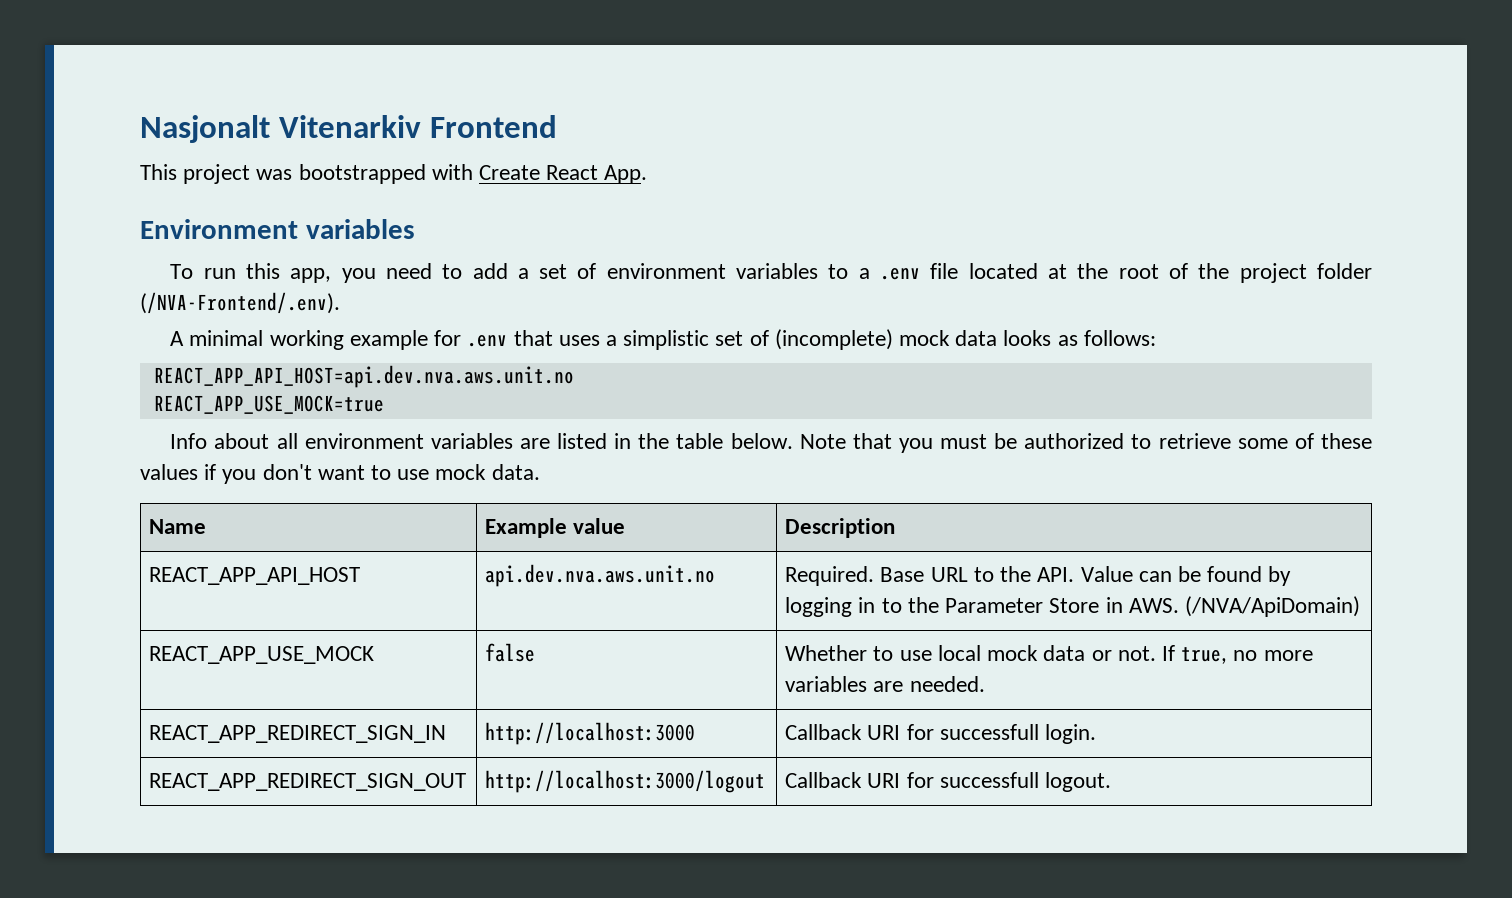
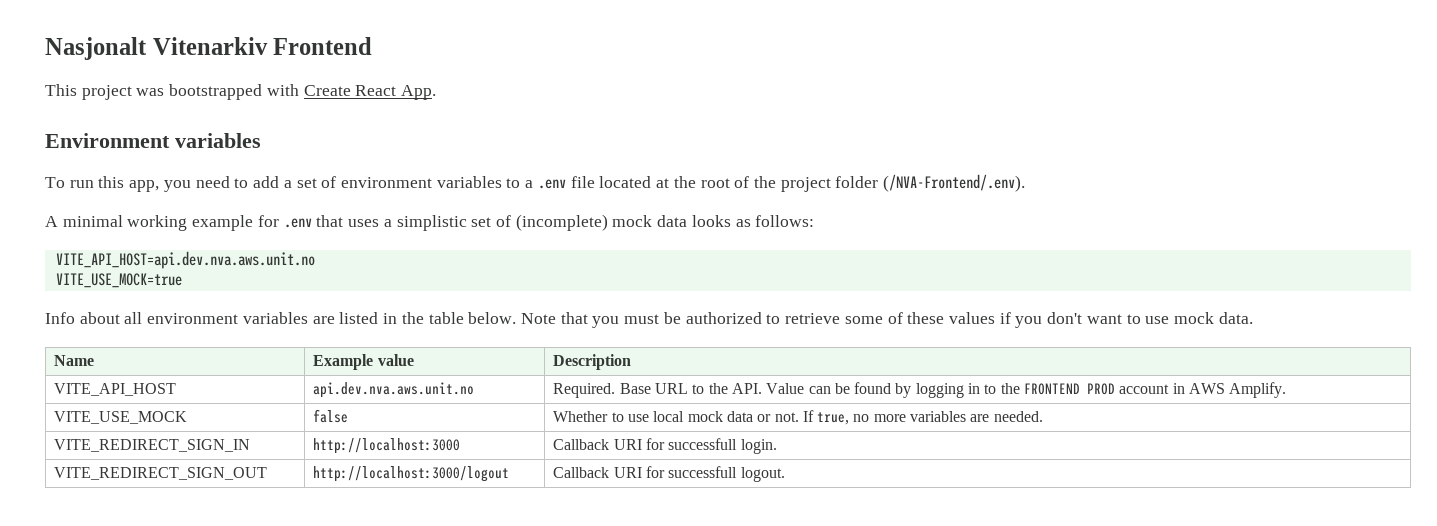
- REACT_APP_API_HOST=api.dev.nva.aws.unit.no
- REACT_APP_USE_MOCK=true
+ VITE_API_HOST=api.dev.nva.aws.unit.no
+ VITE_USE_MOCK=true
- REACT_APP_API_HOST | api.dev.nva.aws.unit.no | Required. Base URL to the API. Value can be found by logging in to the Parameter Store in AWS. (/NVA/ApiDomain)
- REACT_APP_USE_MOCK | false | Whether to use local mock data or not. If true, no more variables are needed.
+ VITE_API_HOST | api.dev.nva.aws.unit.no | Required. Base URL to the API. Value can be found by logging in to the FRONTEND PROD account in AWS Amplify.
+ VITE_USE_MOCK | false | Whether to use local mock data or not. If true, no more variables are needed.
- REACT_APP_REDIRECT_SIGN_IN | http://localhost:3000 | Callback URI for successfull login.
+ VITE_REDIRECT_SIGN_IN | http://localhost:3000 | Callback URI for successfull login.
- REACT_APP_REDIRECT_SIGN_OUT | http://localhost:3000/logout | Callback URI for successfull logout.
+ VITE_REDIRECT_SIGN_OUT | http://localhost:3000/logout | Callback URI for successfull logout.

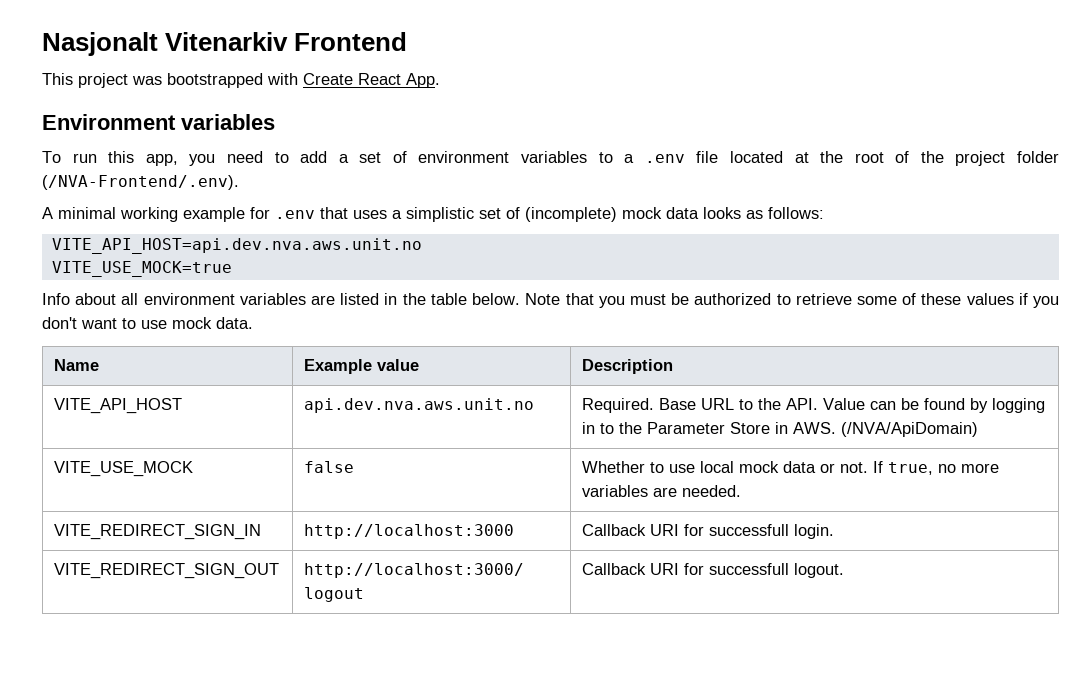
- VITE_API_HOST | api.dev.nva.aws.unit.no | Required. Base URL to the API. Value can be found by logging in to the FRONTEND PROD account in AWS Amplify.
+ VITE_API_HOST | api.dev.nva.aws.unit.no | Required. Base URL to the API. Value can be found by logging in to the Parameter Store in AWS. (/NVA/ApiDomain)

